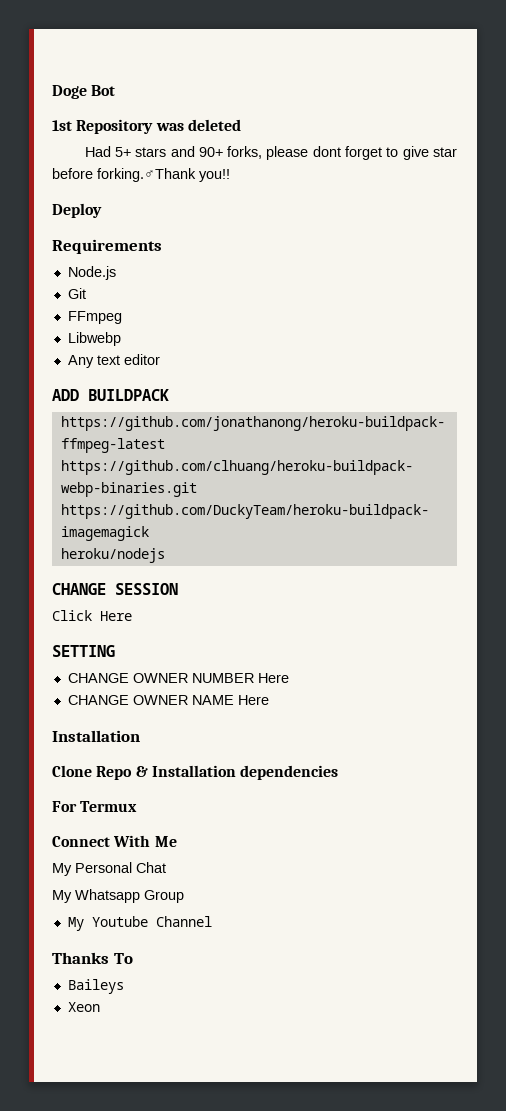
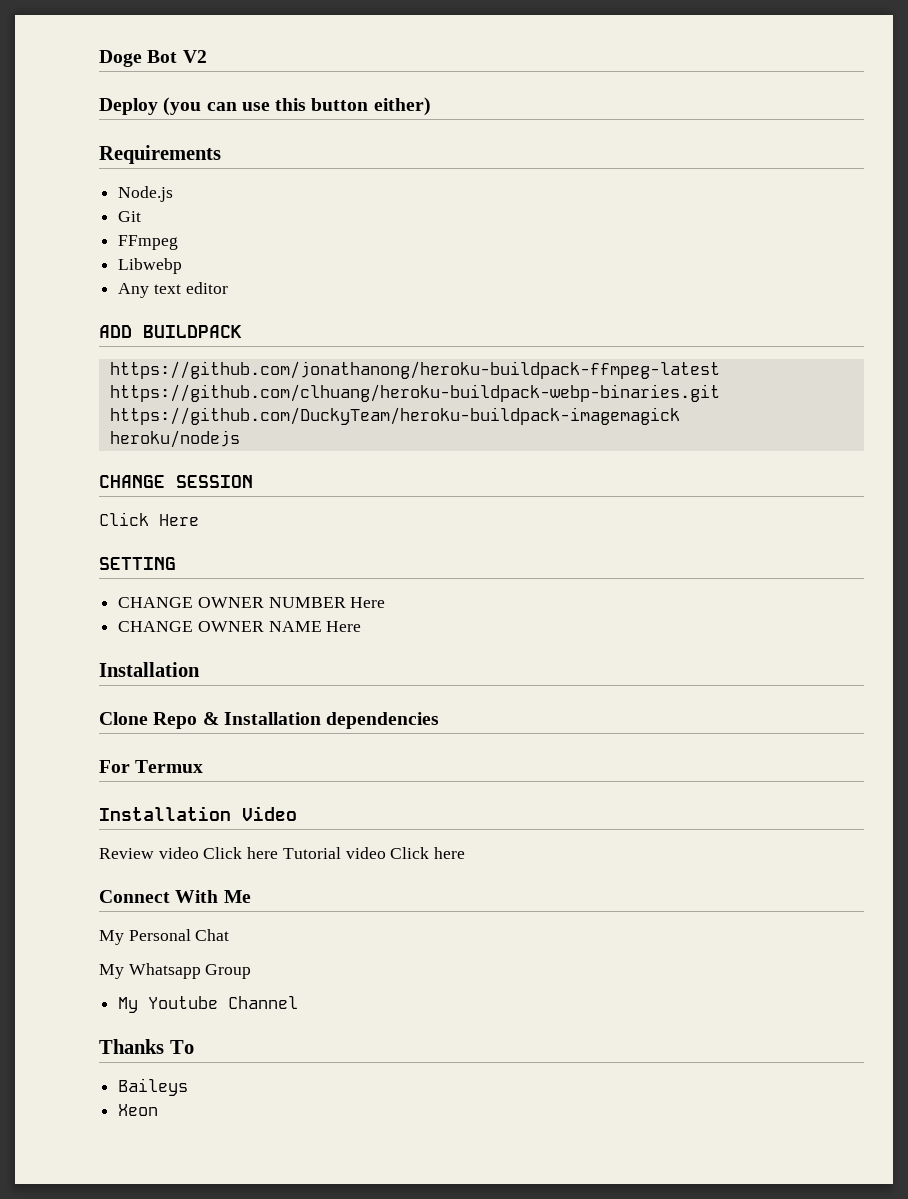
- Doge Bot
- 1st Repository was deleted
- Had 5+ stars and 90+ forks, please dont forget to give star before forking.♂Thank you!!
- Deploy
+ Doge Bot V2
+ Deploy (you can use this button either)
+ Installation Video
+ Review video Click here Tutorial video Click here

